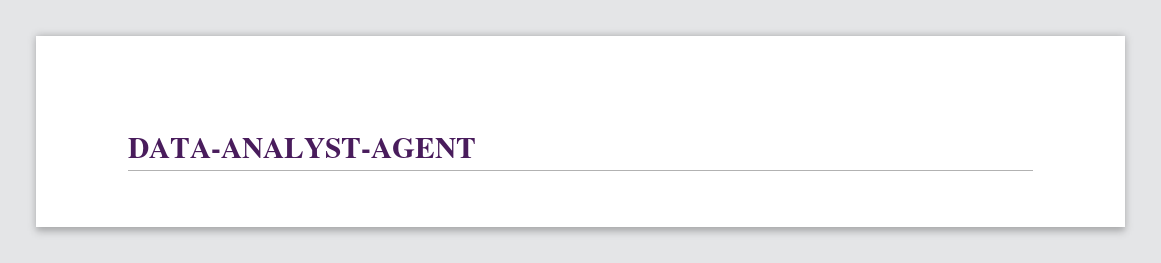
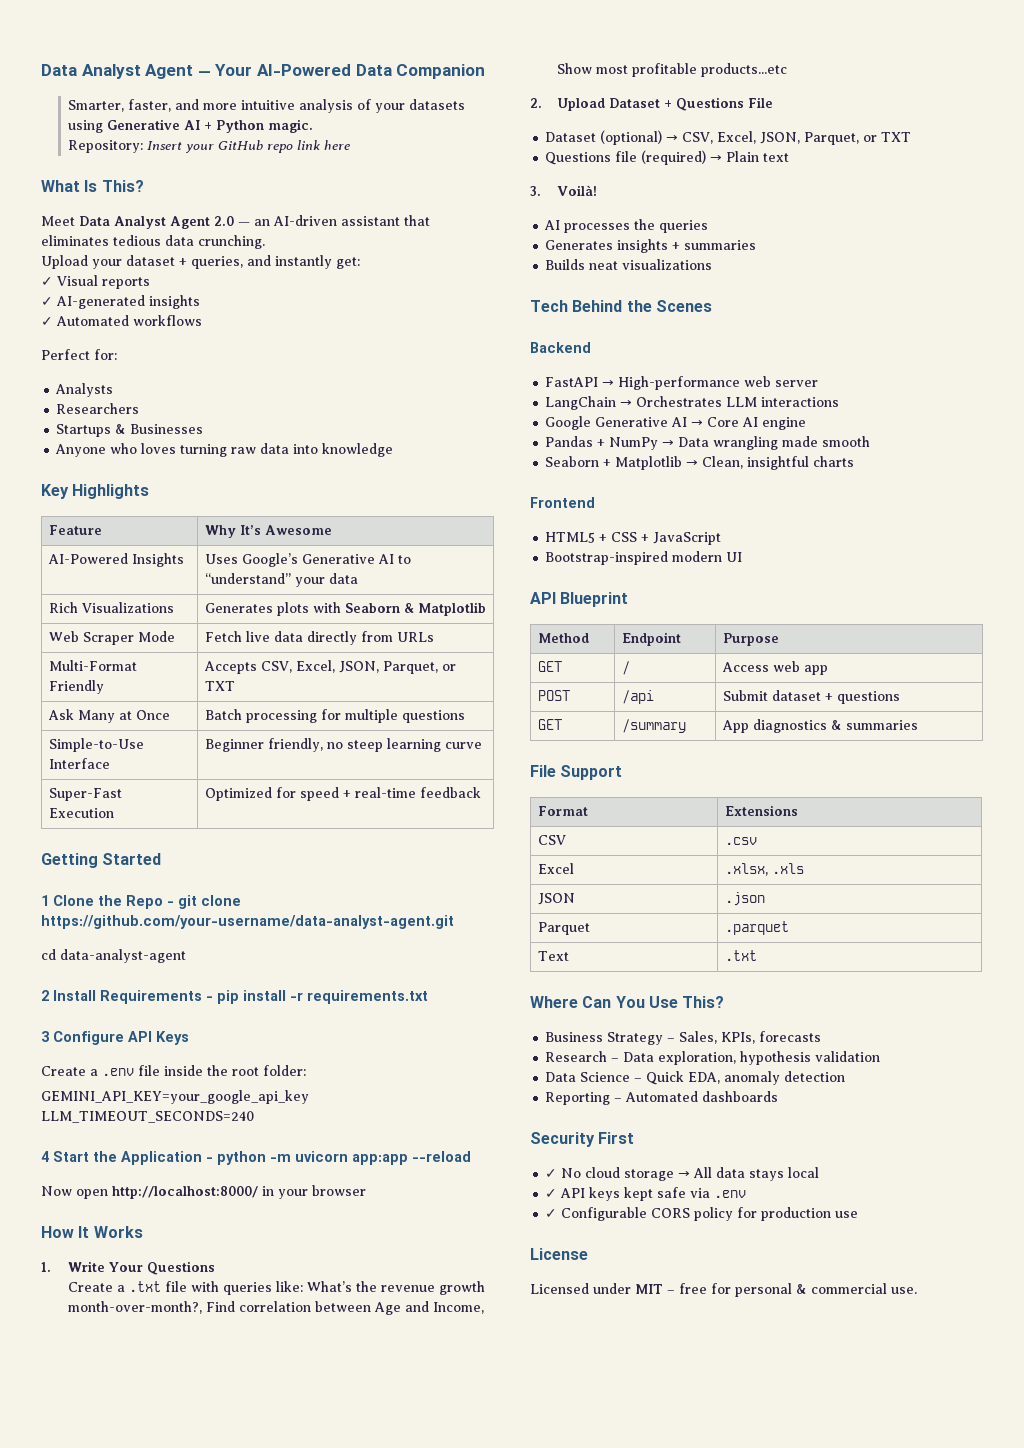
- DATA-ANALYST-AGENT
+ Data Analyst Agent — Your AI-Powered Data Companion
+ Smarter, faster, and more intuitive analysis of your datasets using Generative AI + Python magic.
+ Repository: Insert your GitHub repo link here
+ What Is This?
+ Meet Data Analyst Agent 2.0 — an AI-driven assistant that eliminates tedious data crunching.
+ Upload your dataset + queries, and instantly get:
+ ✓ Visual reports
+ ✓ AI-generated insights
+ ✓ Automated workflows
+ Perfect for:
+ Analysts
+ Researchers
+ Startups & Businesses
+ Anyone who loves turning raw data into knowledge
+ Key Highlights
+ Feature | Why It’s Awesome
+ AI-Powered Insights | Uses Google’s Generative AI to “understand” your data
+ Rich Visualizations | Generates plots with Seaborn & Matplotlib
+ Web Scraper Mode | Fetch live data directly from URLs
+ Multi-Format Friendly | Accepts CSV, Excel, JSON, Parquet, or TXT
+ Ask Many at Once | Batch processing for multiple questions
+ Simple-to-Use Interface | Beginner friendly, no steep learning curve
+ Super-Fast Execution | Optimized for speed + real-time feedback
+ Getting Started
+ 1 Clone the Repo - git clone https://github.com/your-username/data-analyst-agent.git
+ cd data-analyst-agent
+ 2 Install Requirements - pip install -r requirements.txt
+ 3 Configure API Keys
+ Create a .env file inside the root folder:
+ GEMINI_API_KEY=your_google_api_key LLM_TIMEOUT_SECONDS=240
+ 4 Start the Application - python -m uvicorn app:app --reload
+ Now open http://localhost:8000/ in your browser
+ How It Works
+ 1. Write Your Questions
+ Create a .txt file with queries like: What’s the revenue growth month-over-month?, Find correlation between Age and Income, Show most profitable products...etc
+ 2. Upload Dataset + Questions File
+ Dataset (optional) → CSV, Excel, JSON, Parquet, or TXT
+ Questions file (required) → Plain text
+ 3. Voilà!
+ AI processes the queries
+ Generates insights + summaries
+ Builds neat visualizations
+ Tech Behind the Scenes
+ Backend
+ FastAPI → High-performance web server
+ LangChain → Orchestrates LLM interactions
+ Google Generative AI → Core AI engine
+ Pandas + NumPy → Data wrangling made smooth
+ Seaborn + Matplotlib → Clean, insightful charts
+ Frontend
+ HTML5 + CSS + JavaScript
+ Bootstrap-inspired modern UI
+ API Blueprint
+ Method | Endpoint | Purpose
+ GET | / | Access web app
+ POST | /api | Submit dataset + questions
+ GET | /summary | App diagnostics & summaries
+ File Support
+ Format | Extensions
+ CSV | .csv
+ Excel | .xlsx, .xls
+ JSON | .json
+ Parquet | .parquet
+ Text | .txt
+ Where Can You Use This?
+ Business Strategy – Sales, KPIs, forecasts
+ Research – Data exploration, hypothesis validation
+ Data Science – Quick EDA, anomaly detection
+ Reporting – Automated dashboards
+ Security First
+ ✓ No cloud storage → All data stays local
+ ✓ API keys kept safe via .env
+ ✓ Configurable CORS policy for production use
+ License
+ Licensed under MIT – free for personal & commercial use.

